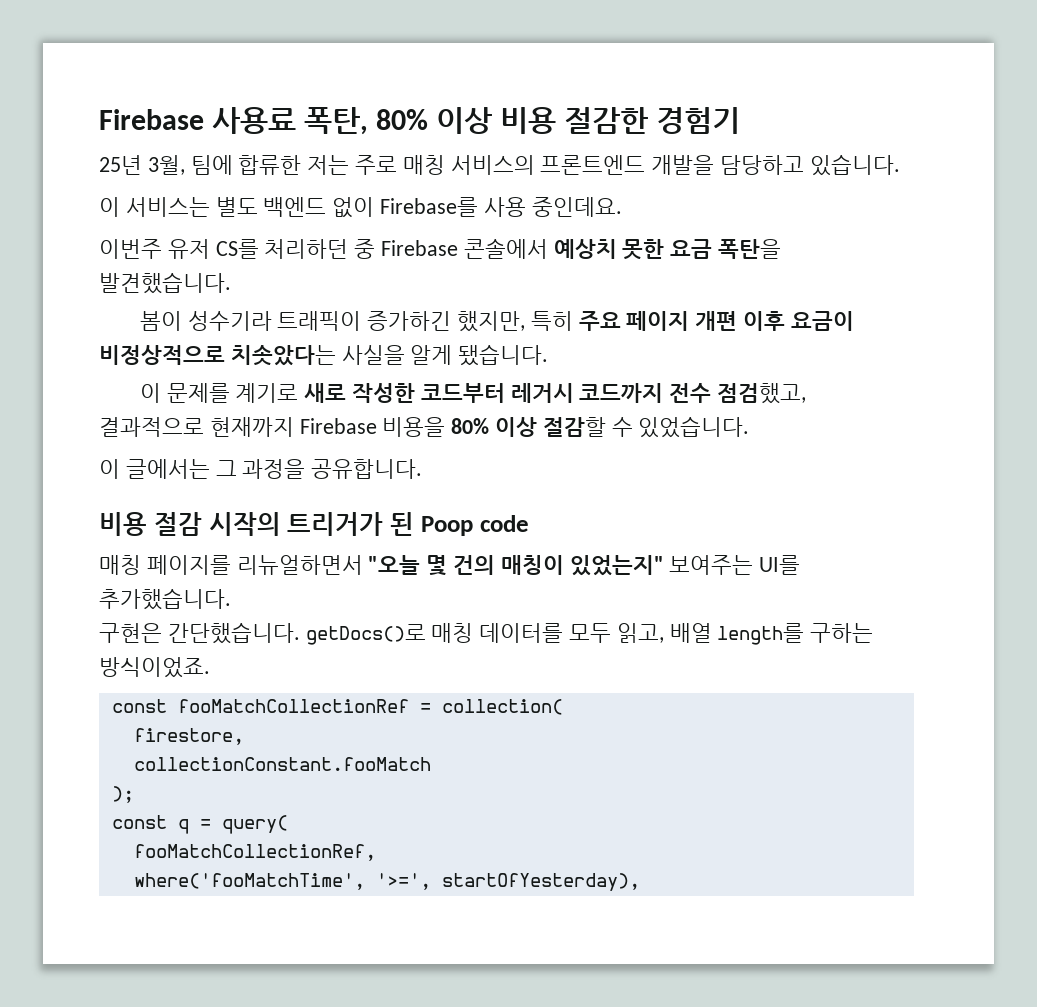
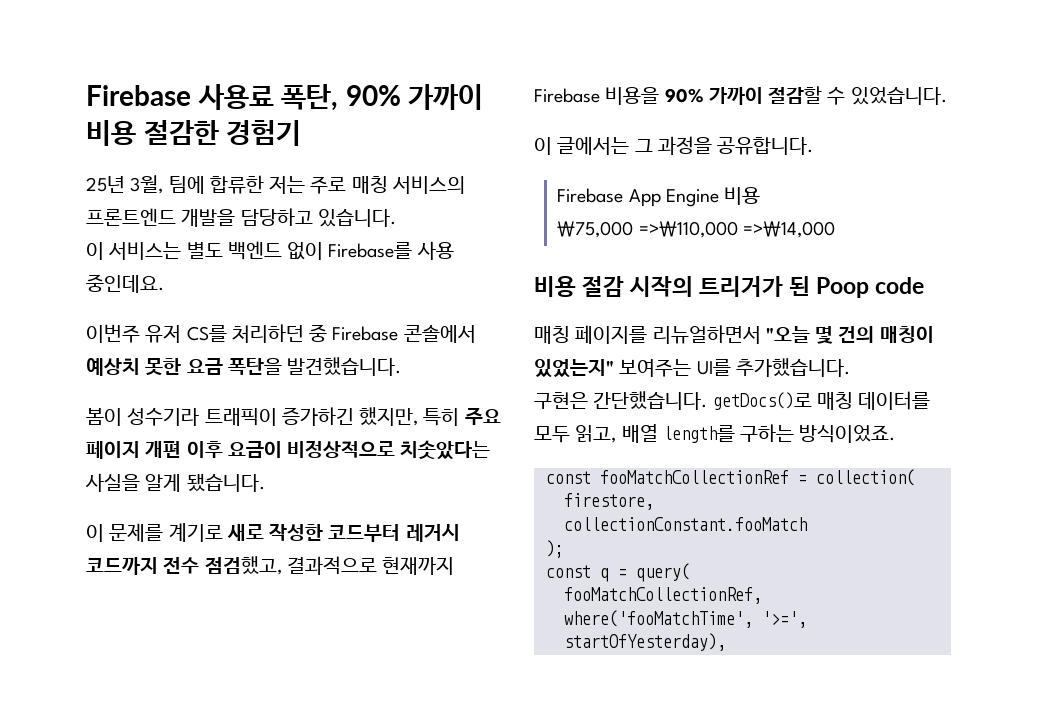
- Firebase 사용료 폭탄, 80% 이상 비용 절감한 경험기
+ Firebase 사용료 폭탄, 90% 가까이 비용 절감한 경험기
- 이 문제를 계기로 새로 작성한 코드부터 레거시 코드까지 전수 점검했고, 결과적으로 현재까지 Firebase 비용을 80% 이상 절감할 수 있었습니다.
+ 이 문제를 계기로 새로 작성한 코드부터 레거시 코드까지 전수 점검했고, 결과적으로 현재까지 Firebase 비용을 90% 가까이 절감할 수 있었습니다.
+ Firebase App Engine 비용
+ ￦75,000 =>￦110,000 =>￦14,000

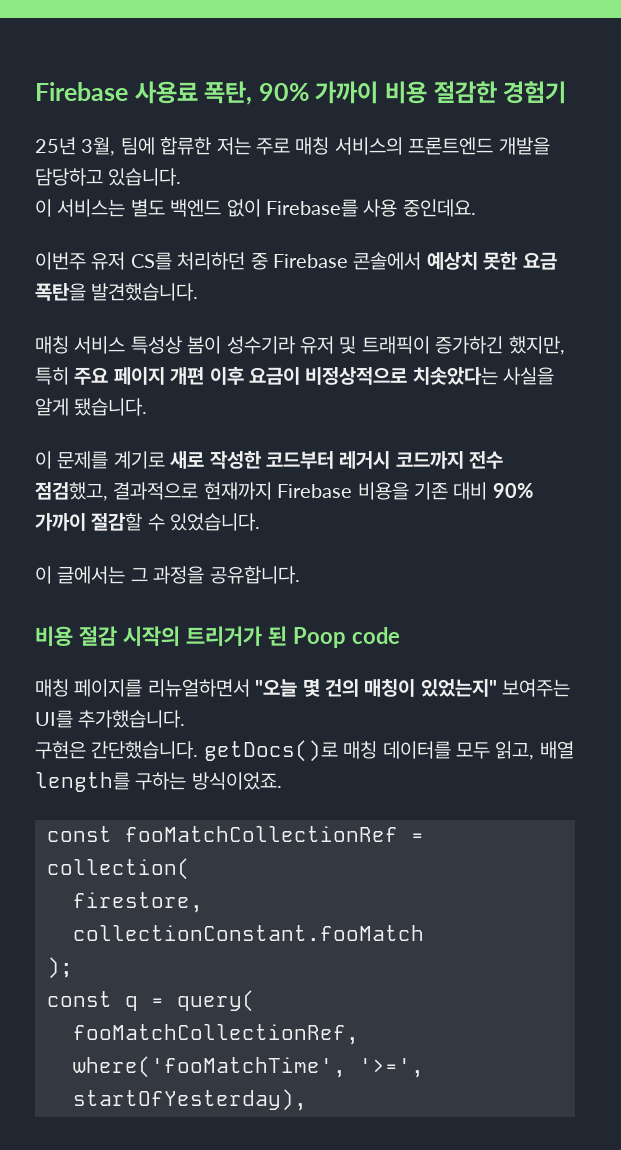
- 봄이 성수기라 트래픽이 증가하긴 했지만, 특히 주요 페이지 개편 이후 요금이 비정상적으로 치솟았다는 사실을 알게 됐습니다.
+ 매칭 서비스 특성상 봄이 성수기라 유저 및 트래픽이 증가하긴 했지만, 특히 주요 페이지 개편 이후 요금이 비정상적으로 치솟았다는 사실을 알게 됐습니다.
- 이 문제를 계기로 새로 작성한 코드부터 레거시 코드까지 전수 점검했고, 결과적으로 현재까지 Firebase 비용을 90% 가까이 절감할 수 있었습니다.
+ 이 문제를 계기로 새로 작성한 코드부터 레거시 코드까지 전수 점검했고, 결과적으로 현재까지 Firebase 비용을 기존 대비 90% 가까이 절감할 수 있었습니다.
- Firebase App Engine 비용
- ￦75,000 =>￦110,000 =>￦14,000

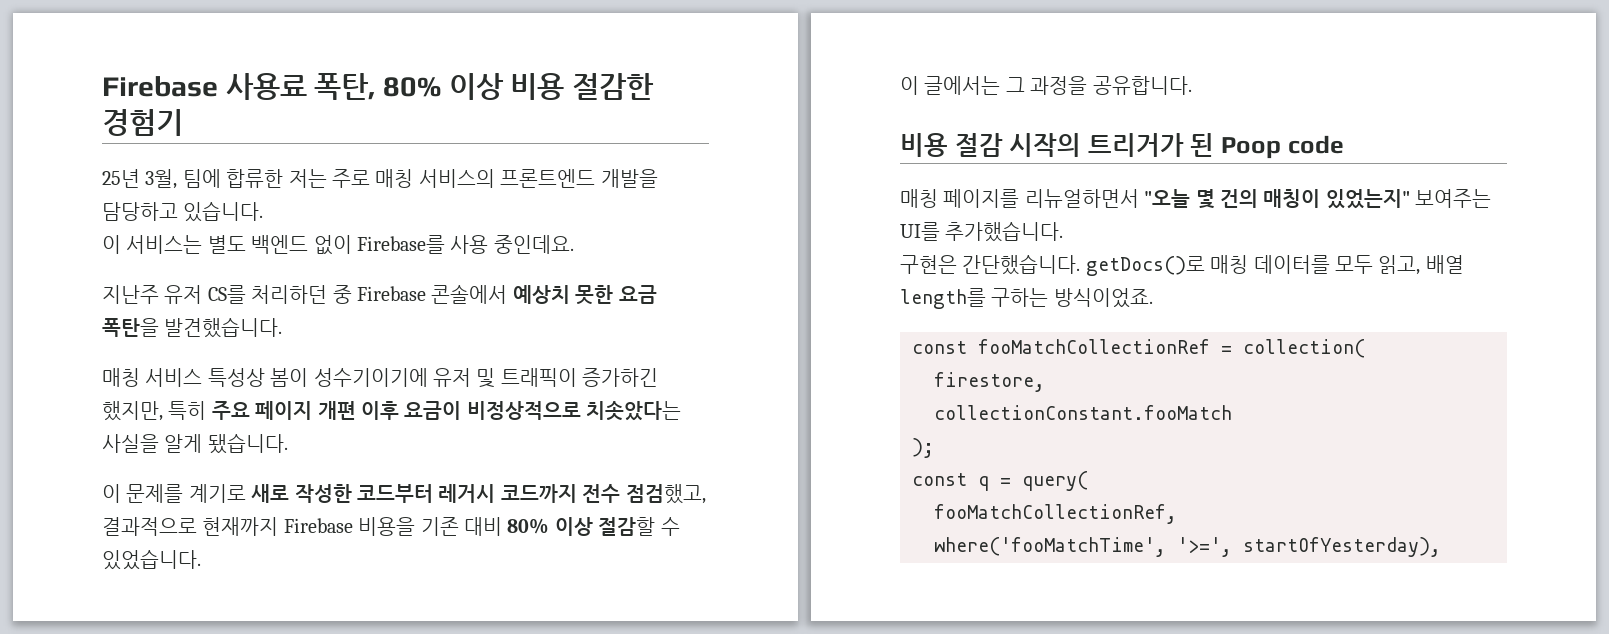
- Firebase 사용료 폭탄, 90% 가까이 비용 절감한 경험기
+ Firebase 사용료 폭탄, 80% 이상 비용 절감한 경험기
- 이번주 유저 CS를 처리하던 중 Firebase 콘솔에서 예상치 못한 요금 폭탄을 발견했습니다.
+ 지난주 유저 CS를 처리하던 중 Firebase 콘솔에서 예상치 못한 요금 폭탄을 발견했습니다.
- 매칭 서비스 특성상 봄이 성수기라 유저 및 트래픽이 증가하긴 했지만, 특히 주요 페이지 개편 이후 요금이 비정상적으로 치솟았다는 사실을 알게 됐습니다.
+ 매칭 서비스 특성상 봄이 성수기이기에 유저 및 트래픽이 증가하긴 했지만, 특히 주요 페이지 개편 이후 요금이 비정상적으로 치솟았다는 사실을 알게 됐습니다.
- 이 문제를 계기로 새로 작성한 코드부터 레거시 코드까지 전수 점검했고, 결과적으로 현재까지 Firebase 비용을 기존 대비 90% 가까이 절감할 수 있었습니다.
+ 이 문제를 계기로 새로 작성한 코드부터 레거시 코드까지 전수 점검했고, 결과적으로 현재까지 Firebase 비용을 기존 대비 80% 이상 절감할 수 있었습니다.

